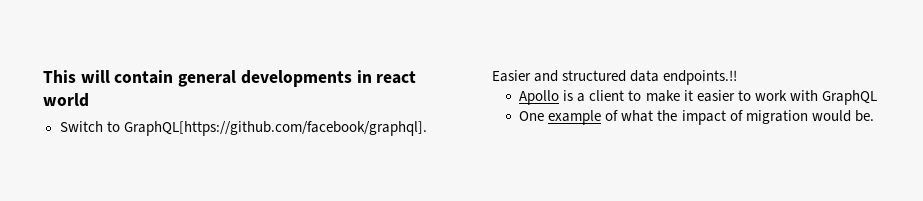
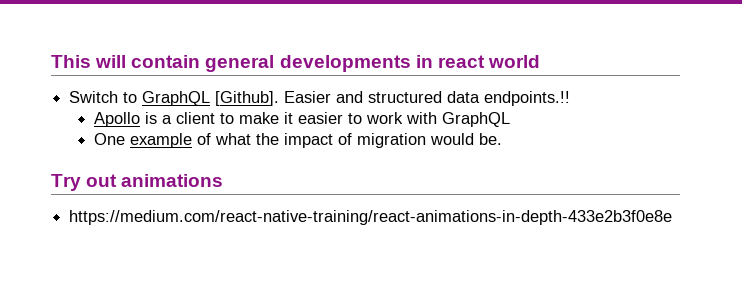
- Switch to GraphQL[https://github.com/facebook/graphql]. Easier and structured data endpoints.!!
+ Switch to GraphQL [Github]. Easier and structured data endpoints.!!
+ Try out animations
+ https://medium.com/react-native-training/react-animations-in-depth-433e2b3f0e8e

